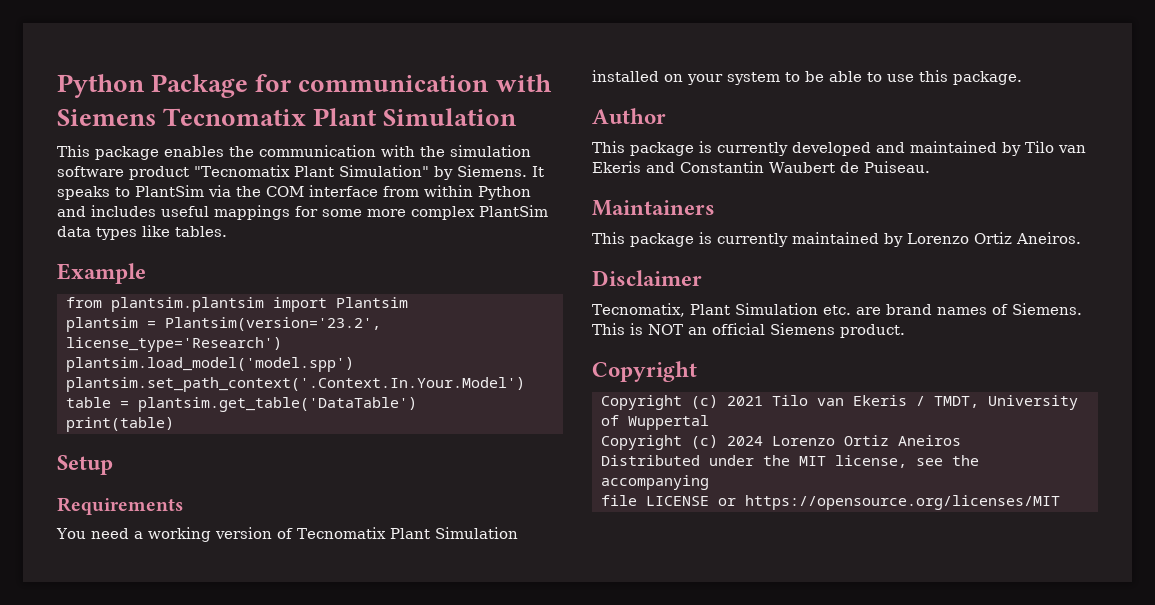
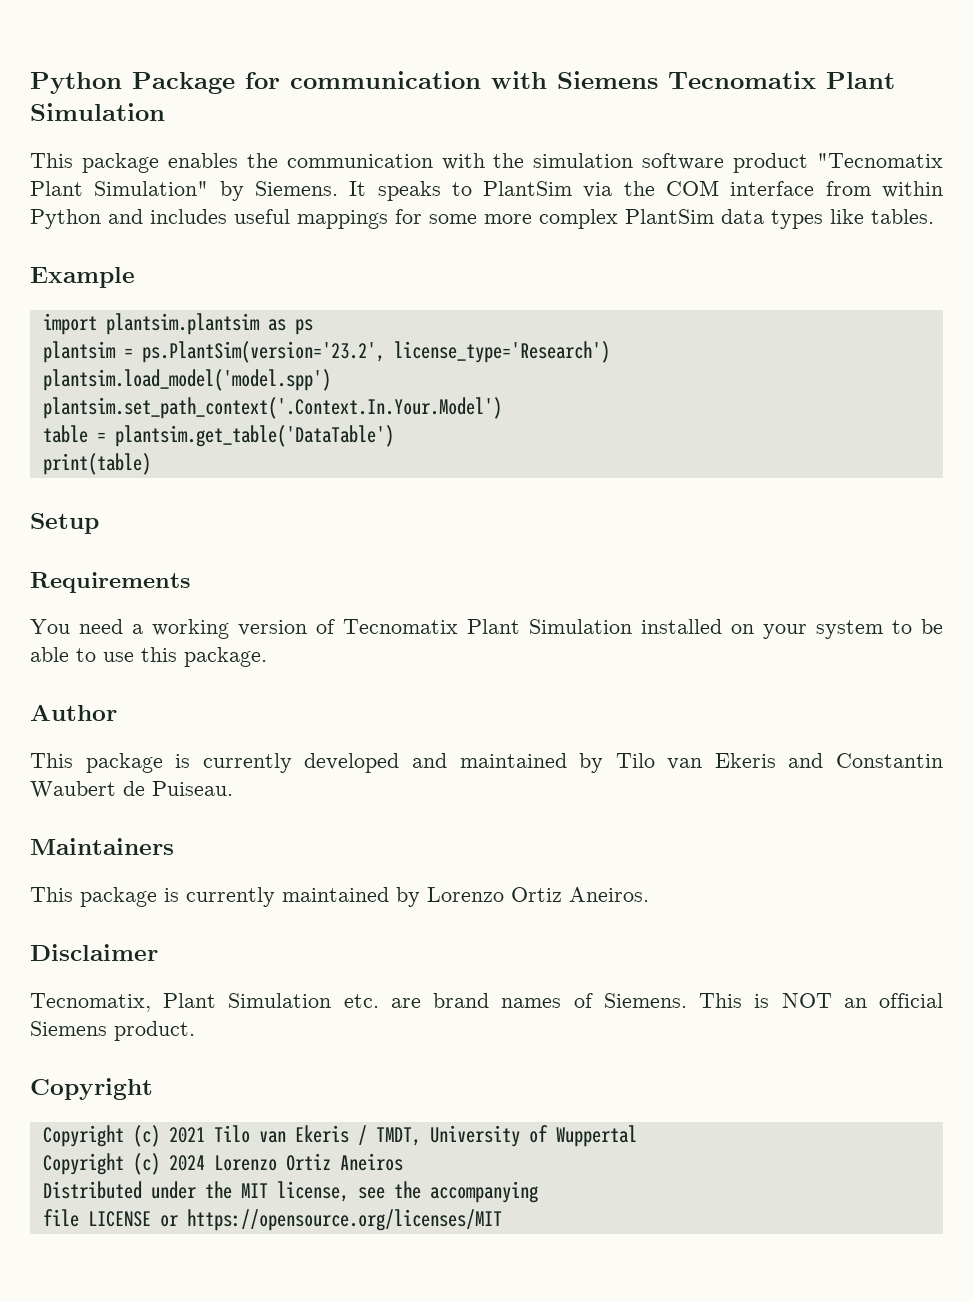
- from plantsim.plantsim import Plantsim
+ import plantsim.plantsim as ps
- plantsim = Plantsim(version='23.2', license_type='Research')
+ plantsim = ps.PlantSim(version='23.2', license_type='Research')

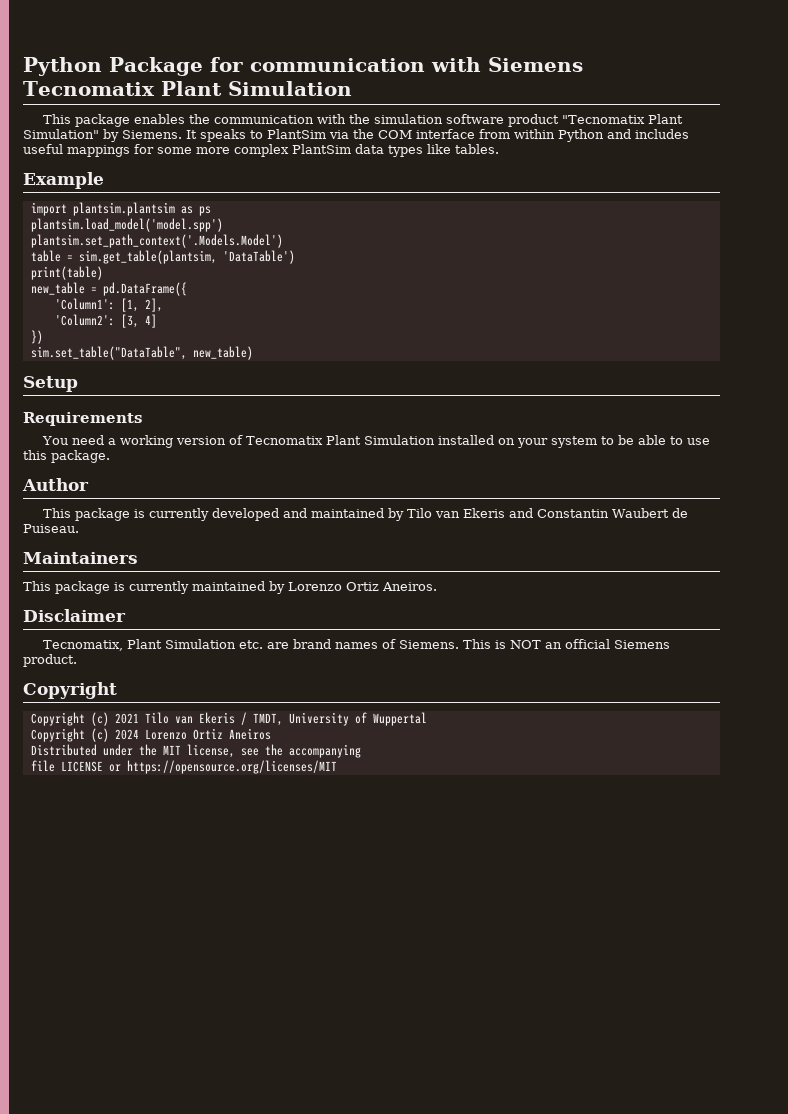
- plantsim = ps.PlantSim(version='23.2', license_type='Research')
- plantsim.set_path_context('.Context.In.Your.Model')
+ plantsim.set_path_context('.Models.Model')
- table = plantsim.get_table('DataTable')
+ table = sim.get_table(plantsim, 'DataTable')
+ new_table = pd.DataFrame({
+ 'Column1': [1, 2],
+ 'Column2': [3, 4]
+ })
+ sim.set_table("DataTable", new_table)

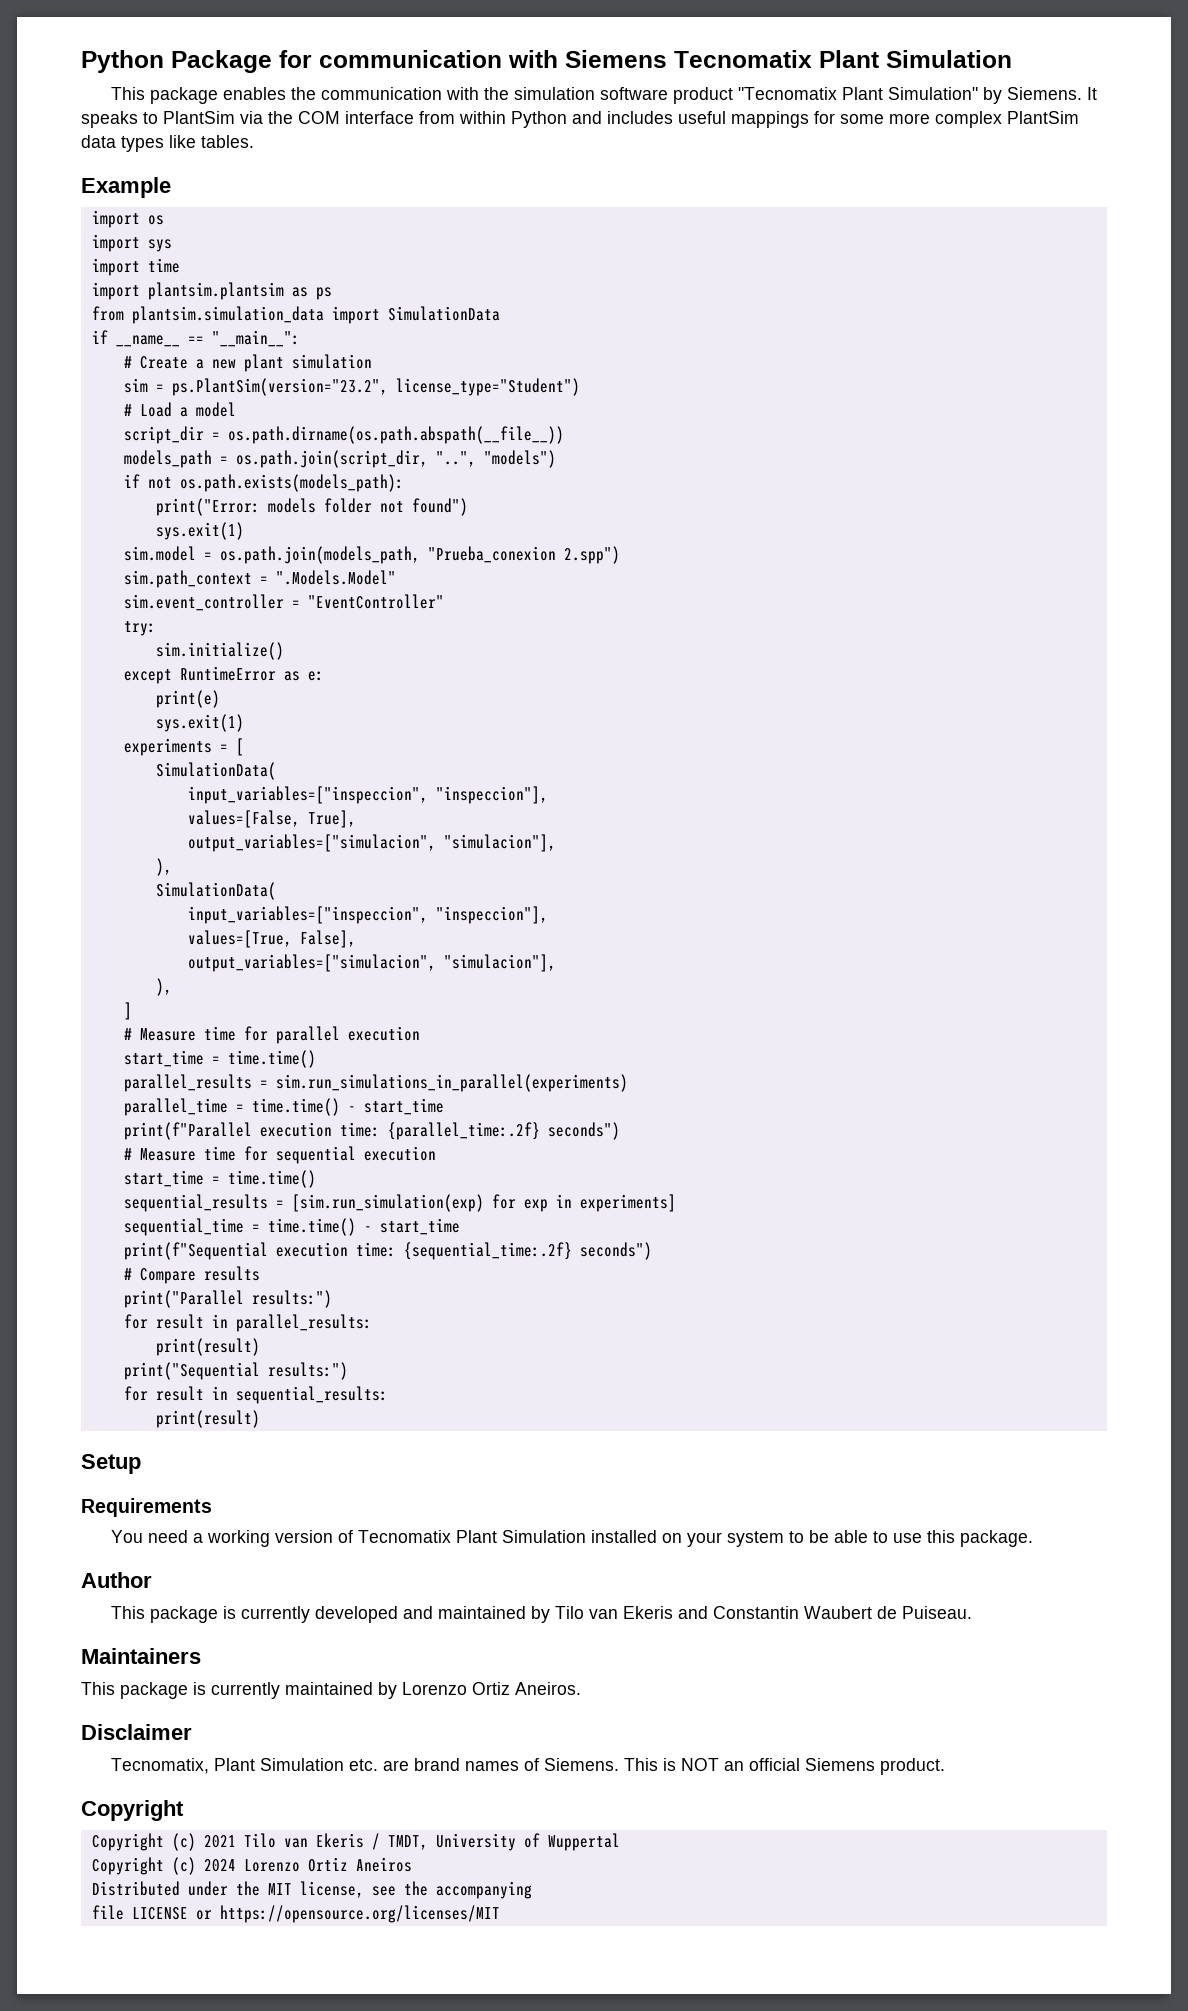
+ import os
+ import sys
+ import time
  import plantsim.plantsim as ps
- plantsim.load_model('model.spp')
- plantsim.set_path_context('.Models.Model')
- table = sim.get_table(plantsim, 'DataTable')
- print(table)
- new_table = pd.DataFrame({
- 'Column1': [1, 2],
- 'Column2': [3, 4]
- })
- sim.set_table("DataTable", new_table)
+ from plantsim.simulation_data import SimulationData
+ if __name__ == "__main__":
+ # Create a new plant simulation
+ sim = ps.PlantSim(version="23.2", license_type="Student")
+ # Load a model
+ script_dir = os.path.dirname(os.path.abspath(__file__))
+ models_path = os.path.join(script_dir, "..", "models")
+ if not os.path.exists(models_path):
+ print("Error: models folder not found")
+ sys.exit(1)
+ sim.model = os.path.join(models_path, "Prueba_conexion 2.spp")
+ sim.path_context = ".Models.Model"
+ sim.event_controller = "EventController"
+ try:
+ sim.initialize()
+ except RuntimeError as e:
+ print(e)
+ sys.exit(1)
+ experiments = [
+ SimulationData(
+ input_variables=["inspeccion", "inspeccion"],
+ values=[False, True],
+ output_variables=["simulacion", "simulacion"],
+ ),
+ SimulationData(
+ input_variables=["inspeccion", "inspeccion"],
+ values=[True, False],
+ output_variables=["simulacion", "simulacion"],
+ ),
+ ]
+ # Measure time for parallel execution
+ start_time = time.time()
+ parallel_results = sim.run_simulations_in_parallel(experiments)
+ parallel_time = time.time() - start_time
+ print(f"Parallel execution time: {parallel_time:.2f} seconds")
+ # Measure time for sequential execution
+ start_time = time.time()
+ sequential_results = [sim.run_simulation(exp) for exp in experiments]
+ sequential_time = time.time() - start_time
+ print(f"Sequential execution time: {sequential_time:.2f} seconds")
+ # Compare results
+ print("Parallel results:")
+ for result in parallel_results:
+ print(result)
+ print("Sequential results:")
+ for result in sequential_results:
+ print(result)

